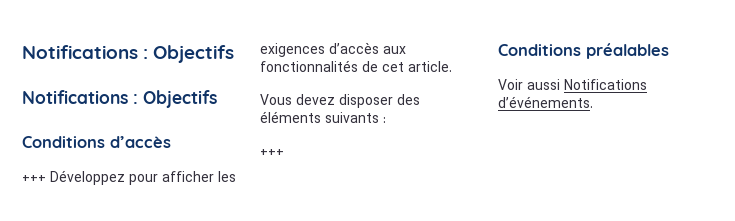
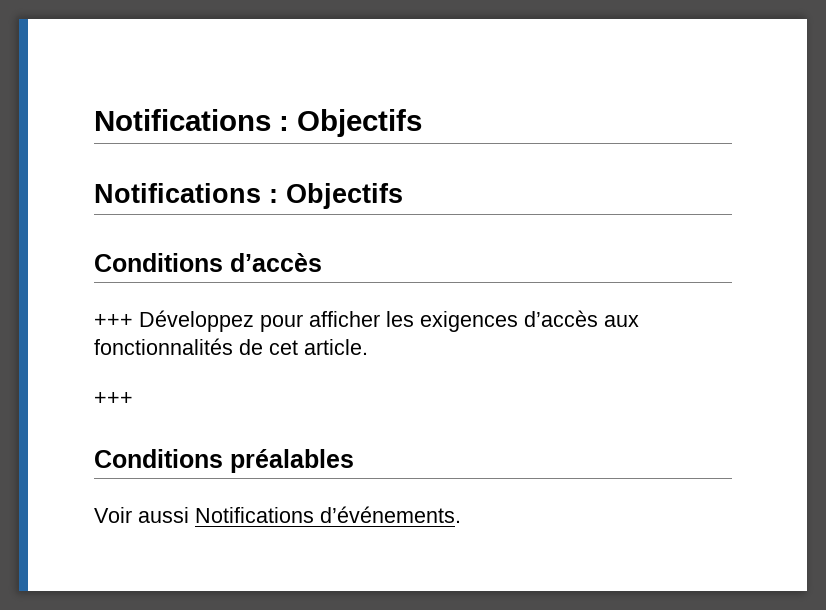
- Vous devez disposer des éléments suivants :

